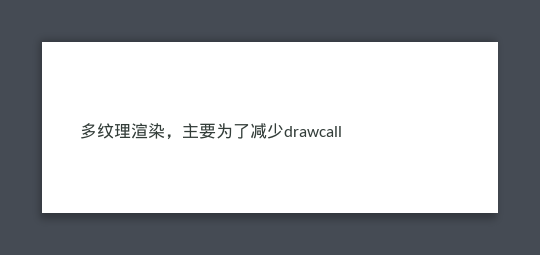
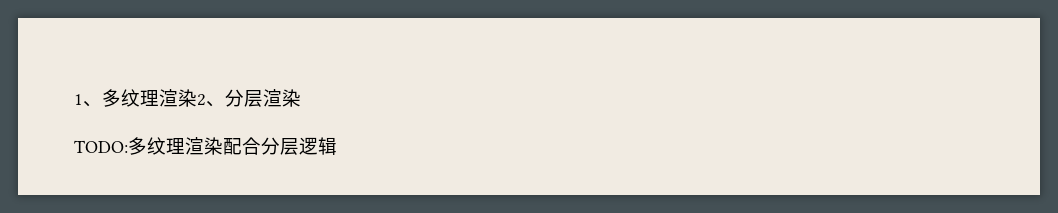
- 多纹理渲染，主要为了减少drawcall
+ 1、多纹理渲染2、分层渲染
+ TODO:多纹理渲染配合分层逻辑

